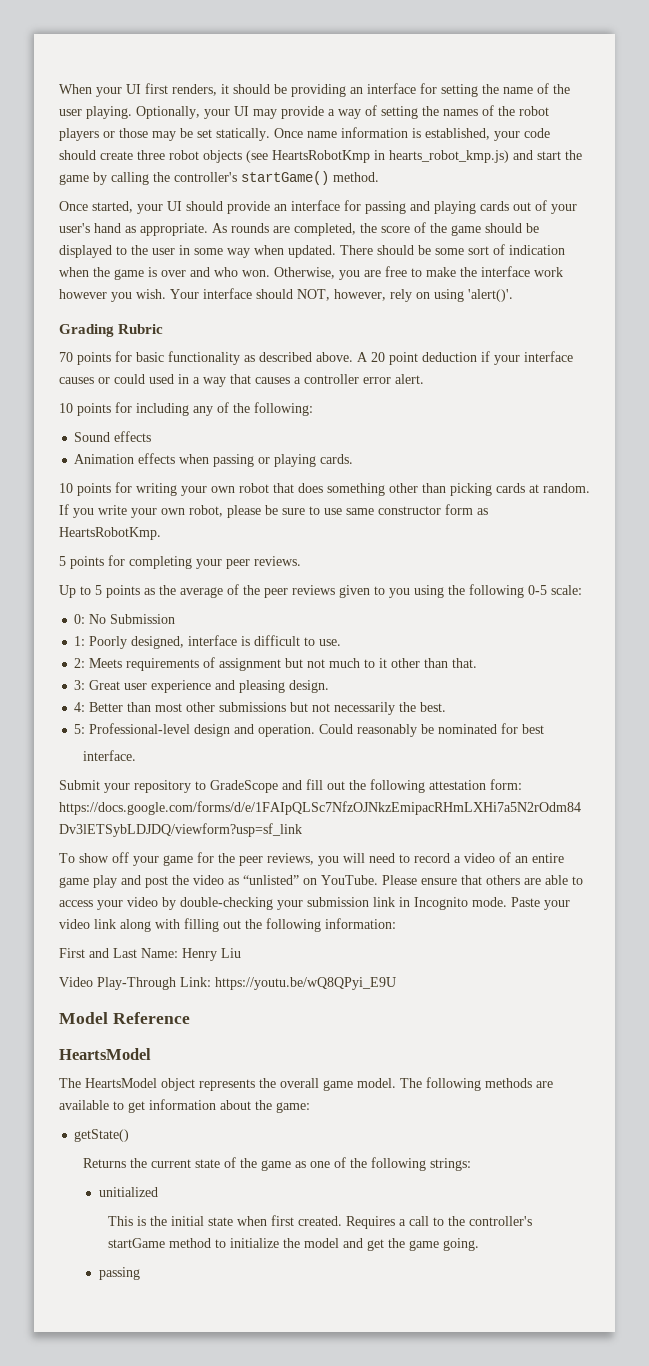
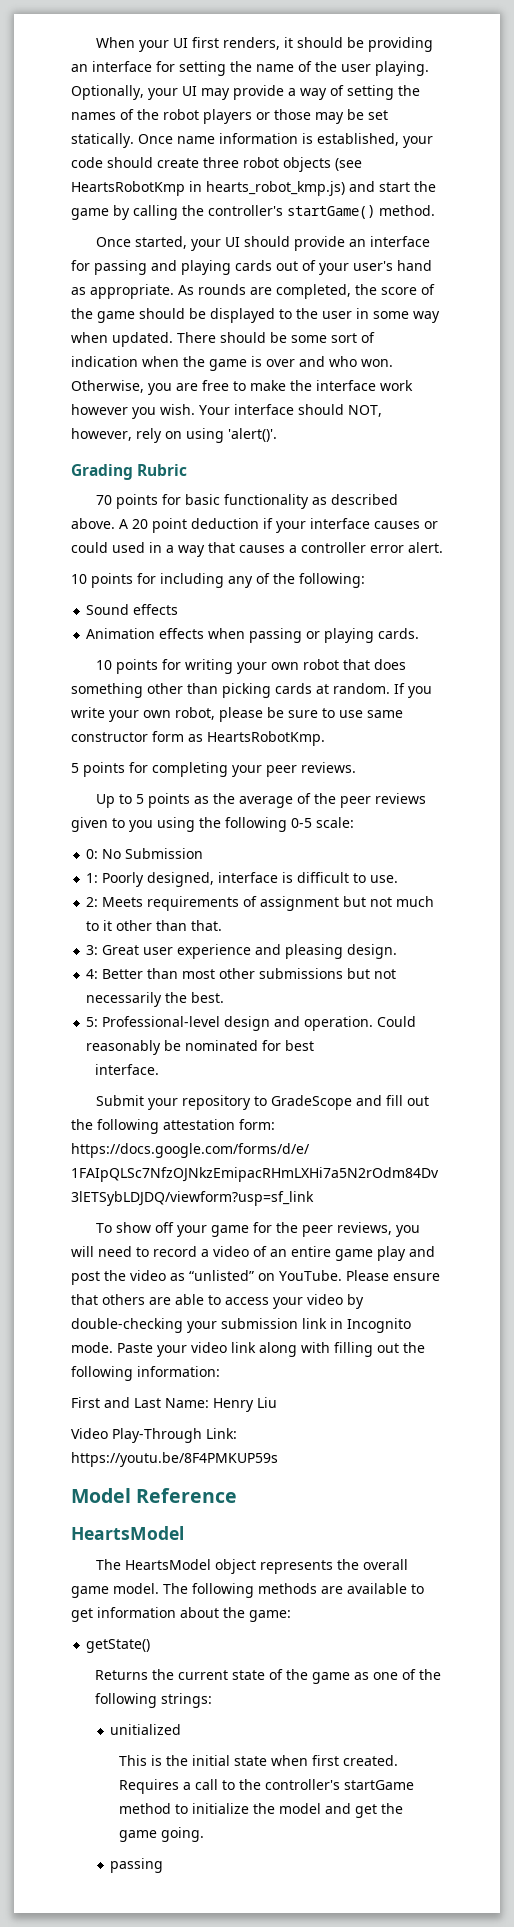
- Video Play-Through Link: https://youtu.be/wQ8QPyi_E9U
+ Video Play-Through Link: https://youtu.be/8F4PMKUP59s

